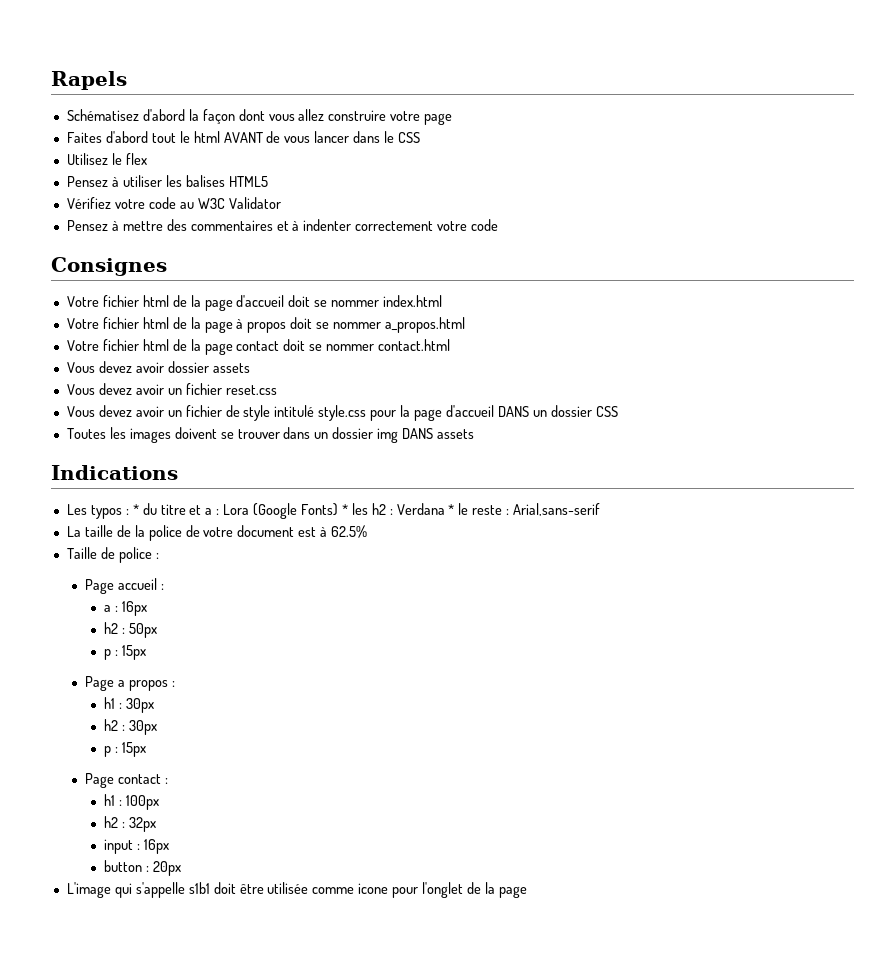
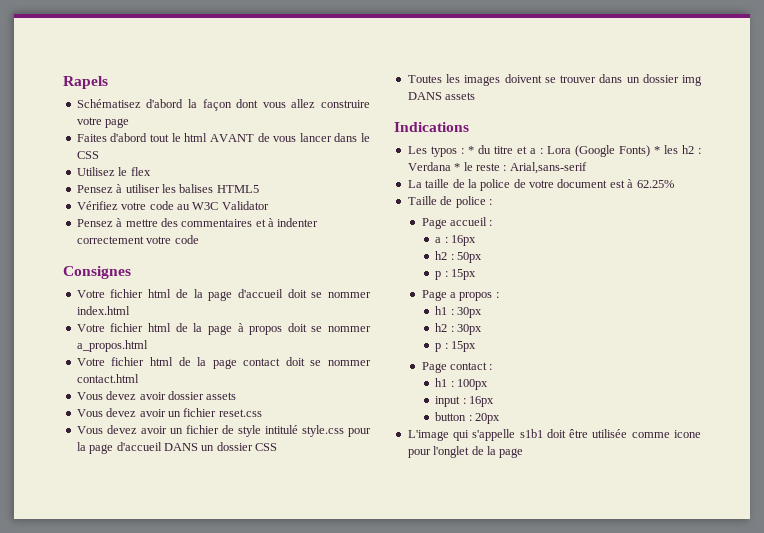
- La taille de la police de votre document est à 62.5%
+ La taille de la police de votre document est à 62.25%
- h2 : 32px

